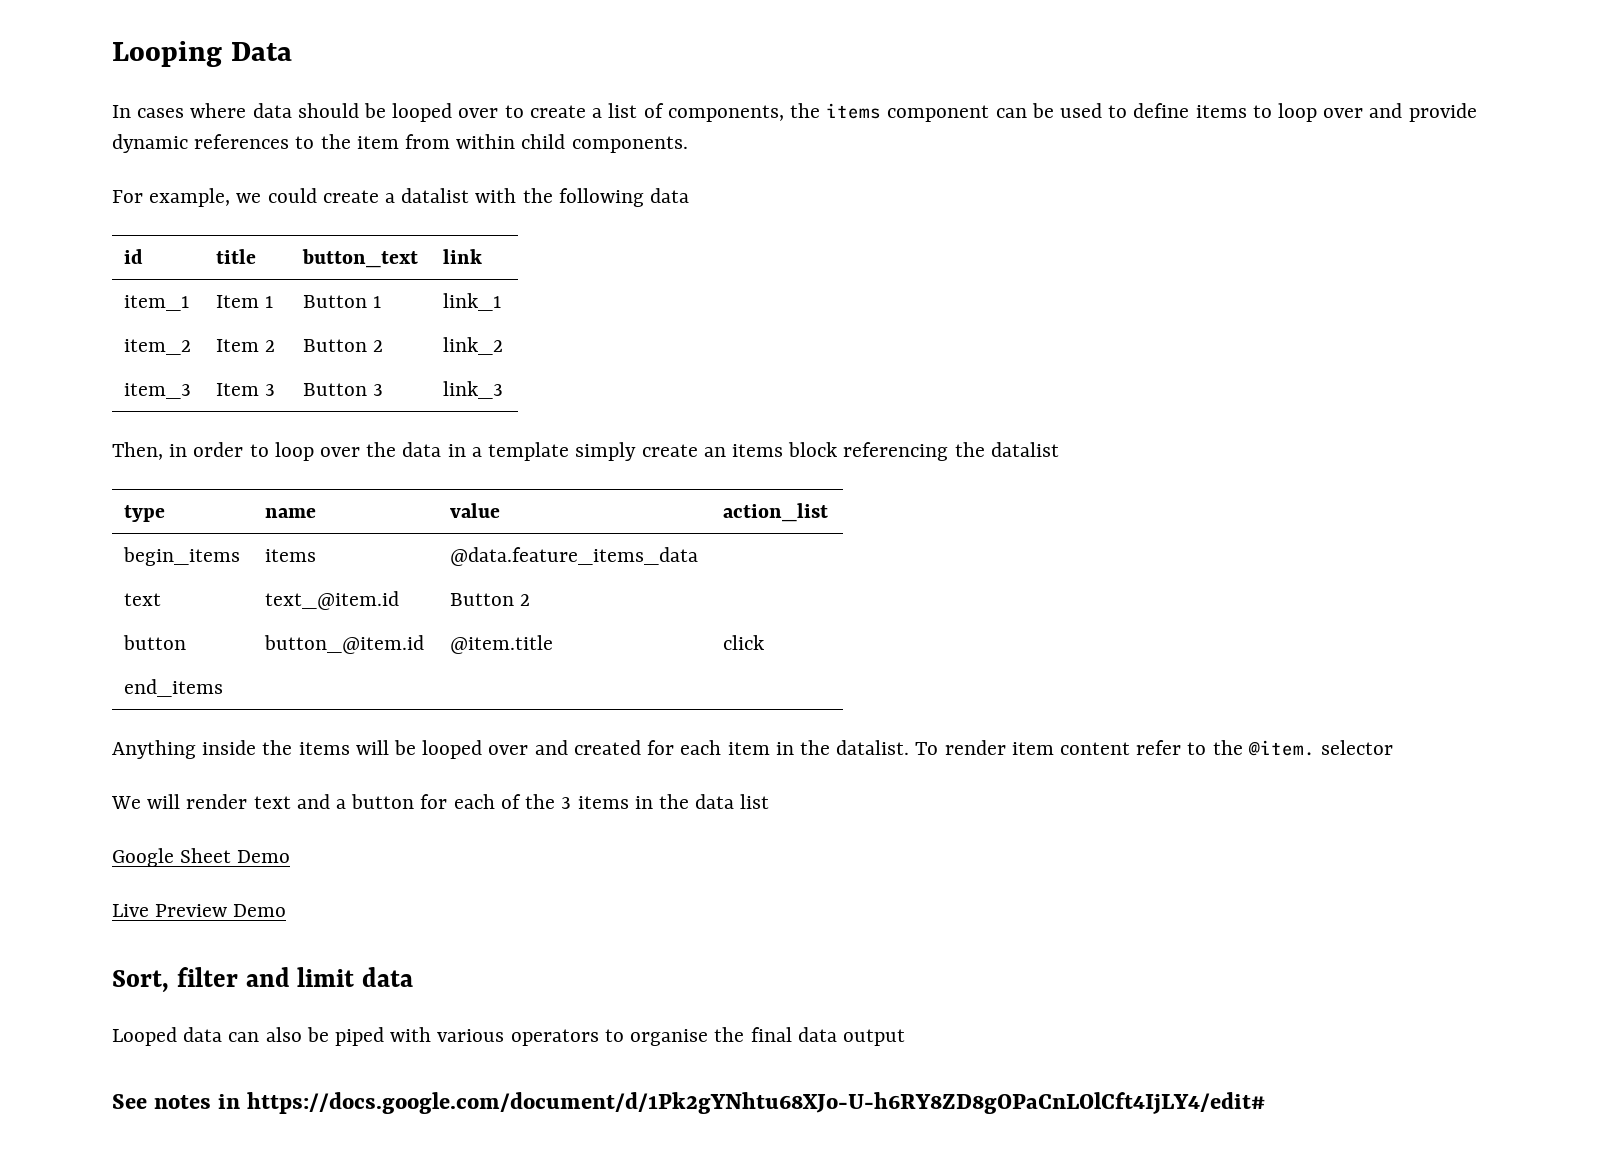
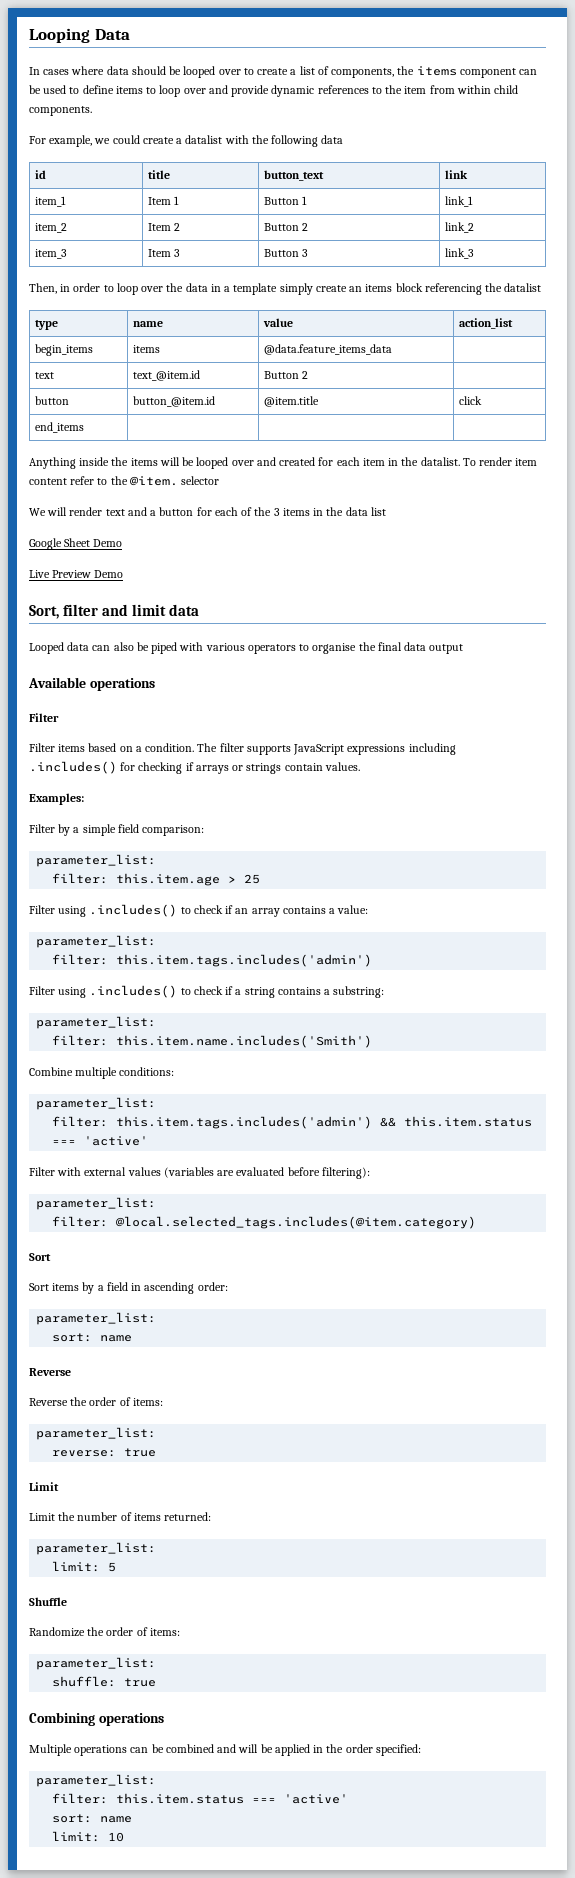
- See notes in https://docs.google.com/document/d/1Pk2gYNhtu68XJo-U-h6RY8ZD8gOPaCnLOlCft4IjLY4/edit#
+ Available operations
+ Filter
+ Filter items based on a condition. The filter supports JavaScript expressions including .includes() for checking if arrays or strings contain values.
+ Examples:
+ Filter by a simple field comparison:
+ parameter_list:
+ filter: this.item.age > 25
+ Filter using .includes() to check if an array contains a value:
+ parameter_list:
+ filter: this.item.tags.includes('admin')
+ Filter using .includes() to check if a string contains a substring:
+ parameter_list:
+ filter: this.item.name.includes('Smith')
+ Combine multiple conditions:
+ parameter_list:
+ filter: this.item.tags.includes('admin') && this.item.status === 'active'
+ Filter with external values (variables are evaluated before filtering):
+ parameter_list:
+ filter: @local.selected_tags.includes(@item.category)
+ Sort
+ Sort items by a field in ascending order:
+ parameter_list:
+ sort: name
+ Reverse
+ Reverse the order of items:
+ parameter_list:
+ reverse: true
+ Limit
+ Limit the number of items returned:
+ parameter_list:
+ limit: 5
+ Shuffle
+ Randomize the order of items:
+ parameter_list:
+ shuffle: true
+ Combining operations
+ Multiple operations can be combined and will be applied in the order specified:
+ parameter_list:
+ filter: this.item.status === 'active'
+ sort: name
+ limit: 10

